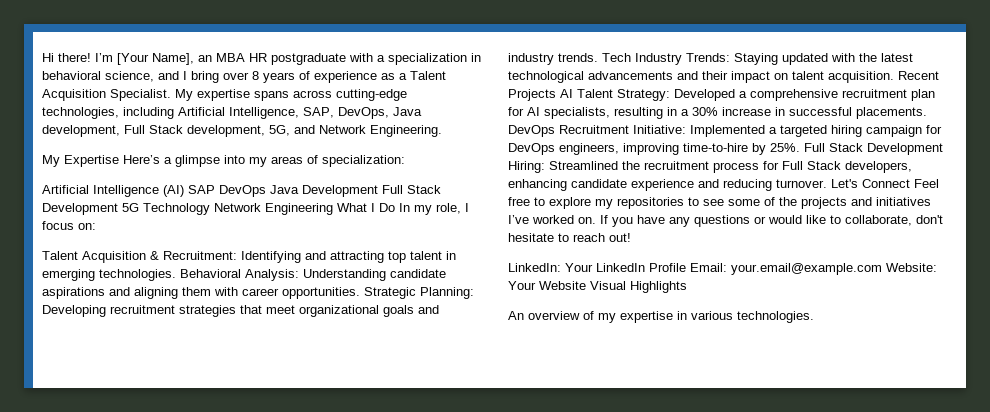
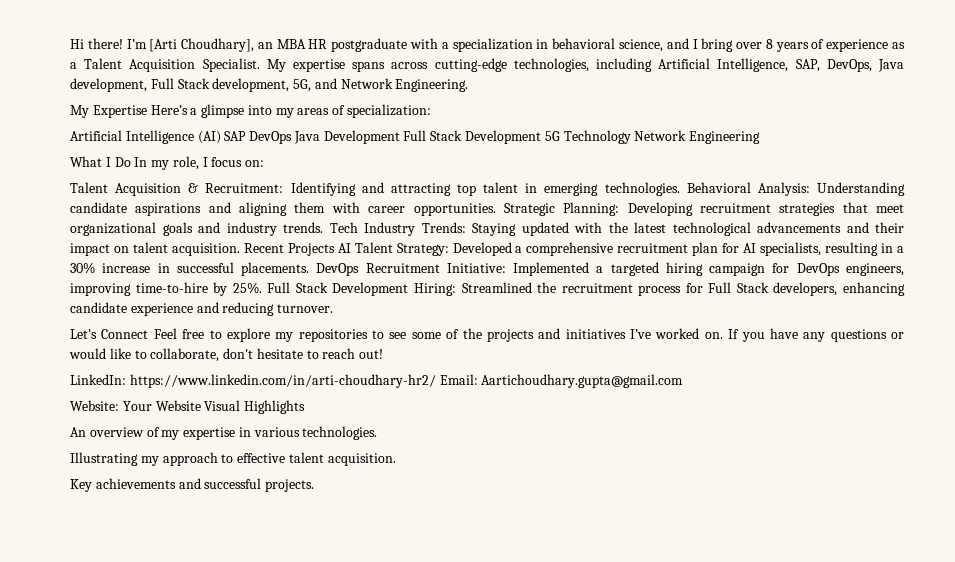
- I’m [Your Name], an MBA HR postgraduate with a specialization in behavioral science, and I bring over 8 years of experience as a Talent Acquisition Specialist.
+ I’m [Arti Choudhary], an MBA HR postgraduate with a specialization in behavioral science, and I bring over 8 years of experience as a Talent Acquisition Specialist.
- Artificial Intelligence (AI) SAP DevOps Java Development Full Stack Development 5G Technology Network Engineering What I Do In my role, I focus on:
+ Artificial Intelligence (AI) SAP DevOps Java Development Full Stack Development 5G Technology Network Engineering
+ What I Do In my role, I focus on:
- Full Stack Development Hiring: Streamlined the recruitment process for Full Stack developers, enhancing candidate experience and reducing turnover. Let's Connect Feel free to explore my repositories to see some of the projects and initiatives I’ve worked on.
+ Full Stack Development Hiring: Streamlined the recruitment process for Full Stack developers, enhancing candidate experience and reducing turnover.
+ Let's Connect Feel free to explore my repositories to see some of the projects and initiatives I’ve worked on.
- LinkedIn: Your LinkedIn Profile Email: your.email@example.com Website: Your Website Visual Highlights
+ LinkedIn: https://www.linkedin.com/in/arti-choudhary-hr2/ Email: Aartichoudhary.gupta@gmail.com
+ Website: Your Website Visual Highlights
+ Illustrating my approach to effective talent acquisition.
+ Key achievements and successful projects.

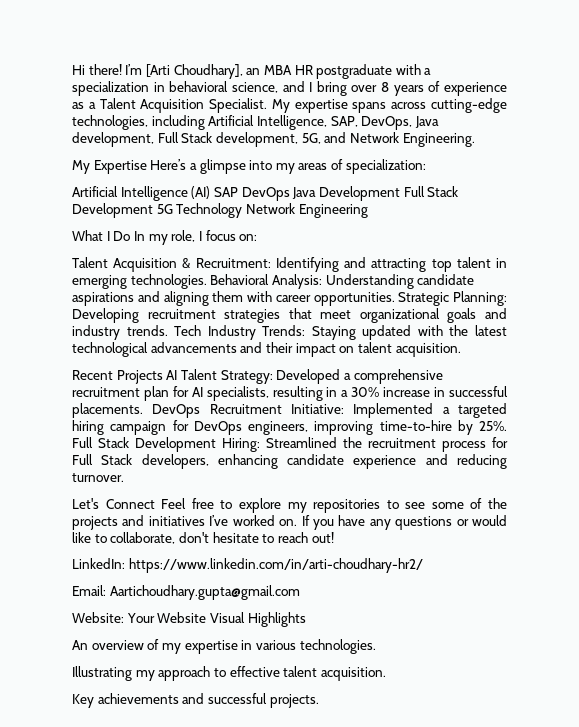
- Tech Industry Trends: Staying updated with the latest technological advancements and their impact on talent acquisition. Recent Projects AI Talent Strategy: Developed a comprehensive recruitment plan for AI specialists, resulting in a 30% increase in successful placements.
+ Tech Industry Trends: Staying updated with the latest technological advancements and their impact on talent acquisition.
+ Recent Projects AI Talent Strategy: Developed a comprehensive recruitment plan for AI specialists, resulting in a 30% increase in successful placements.
- LinkedIn: https://www.linkedin.com/in/arti-choudhary-hr2/ Email: Aartichoudhary.gupta@gmail.com
+ LinkedIn: https://www.linkedin.com/in/arti-choudhary-hr2/
+ Email: Aartichoudhary.gupta@gmail.com

